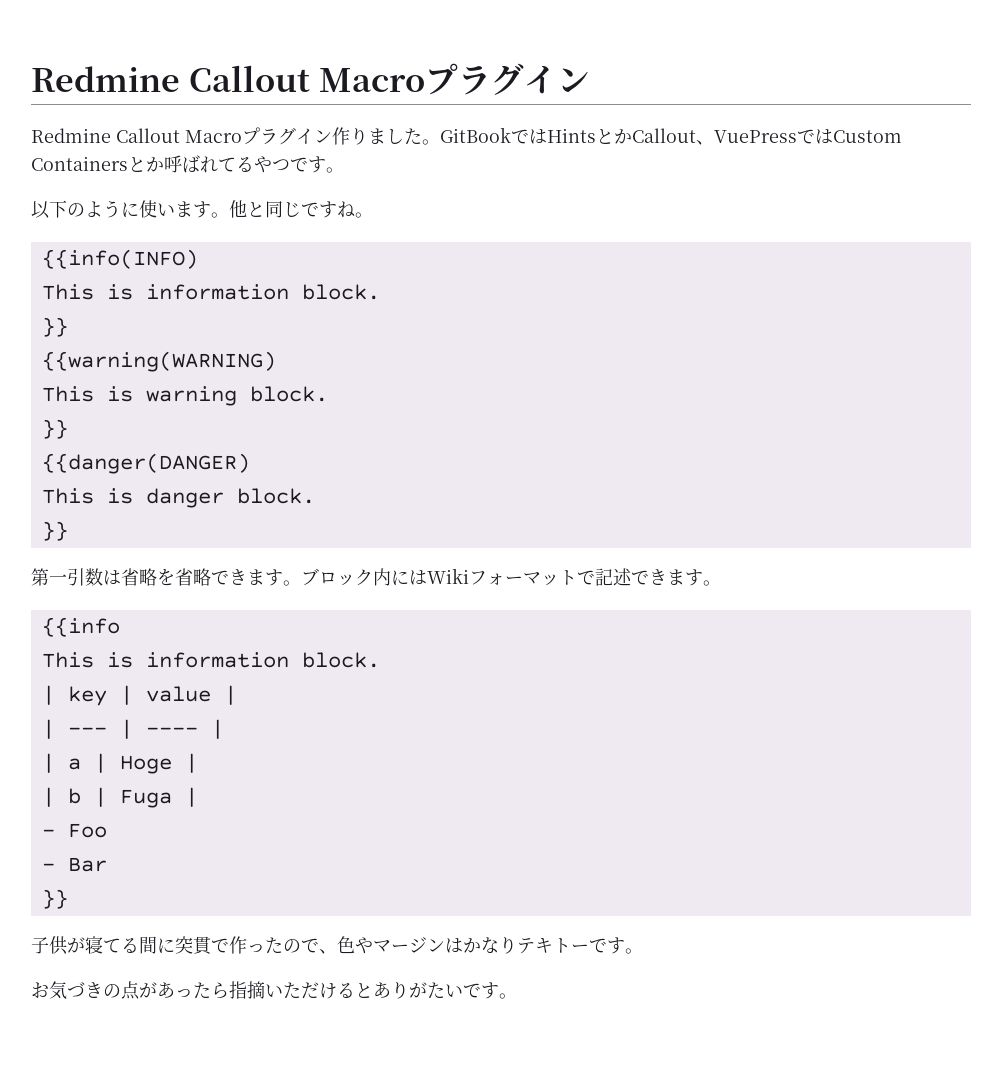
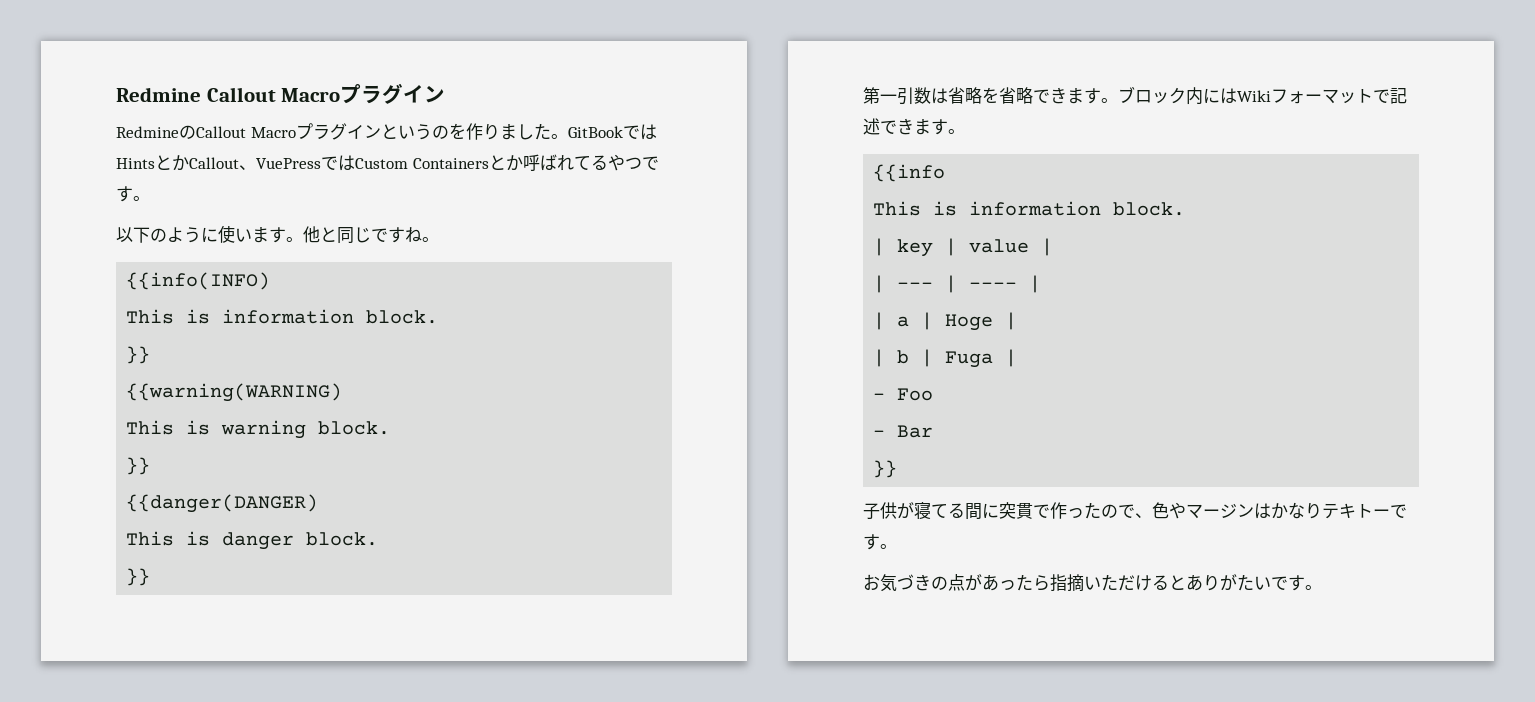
- Redmine Callout Macroプラグイン作りました。
+ RedmineのCallout Macroプラグインというのを作りました。

